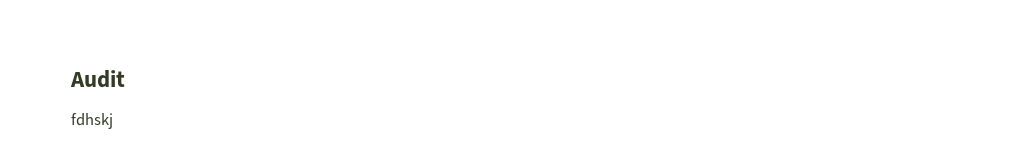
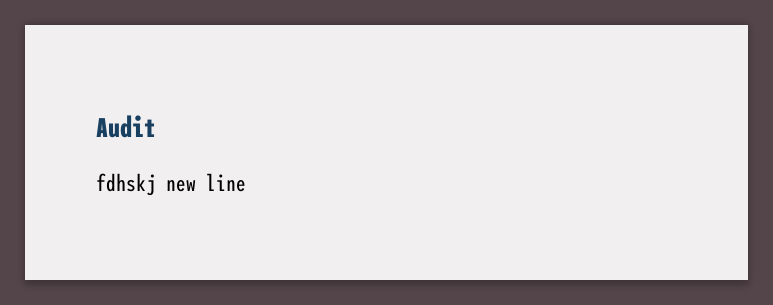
- fdhskj
+ fdhskj new line

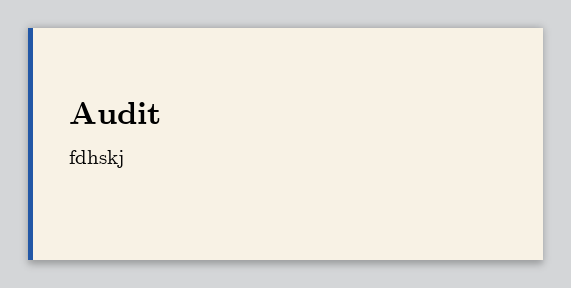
- fdhskj new line
+ fdhskj

